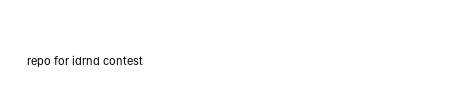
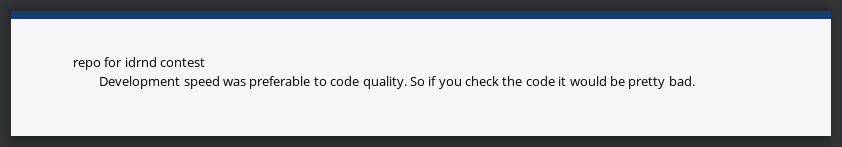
+ Development speed was preferable to code quality. So if you check the code it would be pretty bad.

